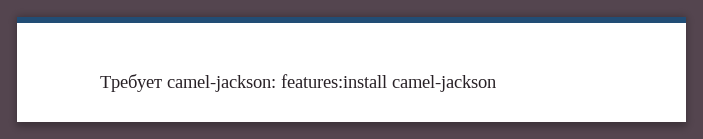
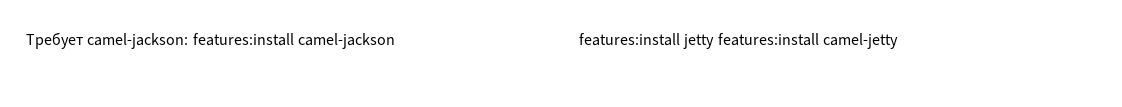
+ features:install jetty features:install camel-jetty

